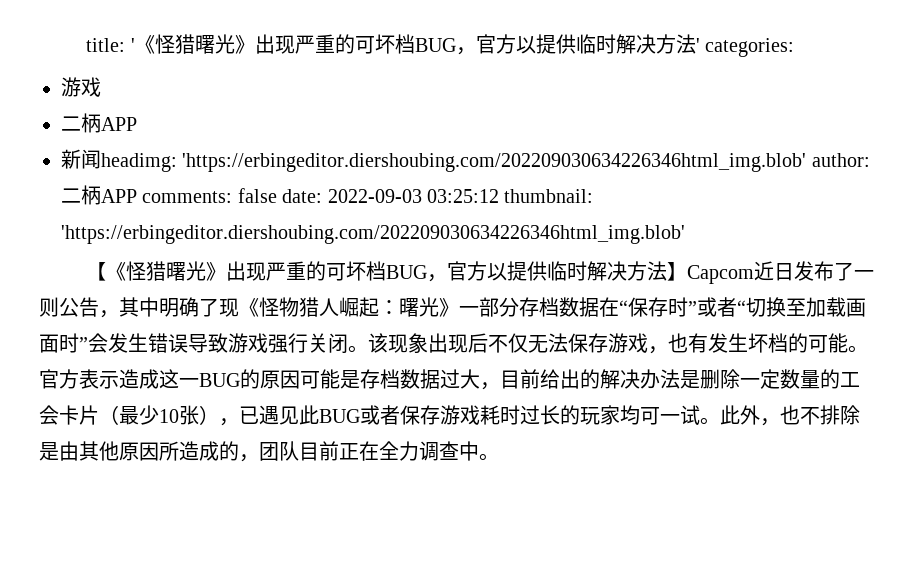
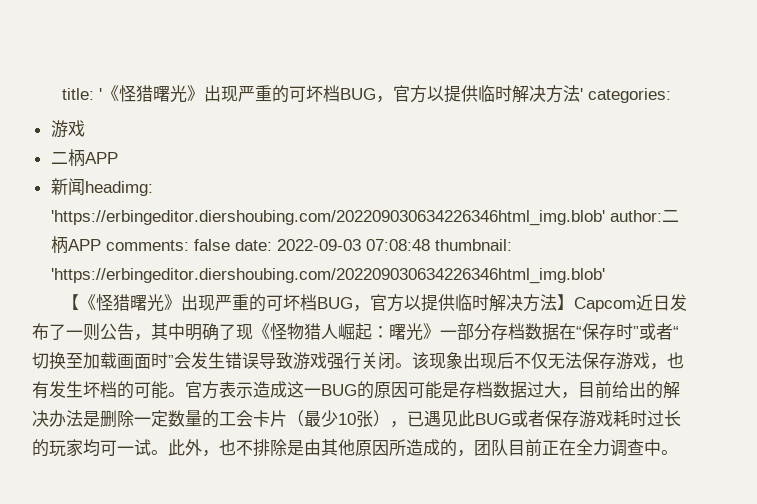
- 新闻headimg: 'https://erbingeditor.diershoubing.com/202209030634226346html_img.blob' author:二柄APP comments: false date: 2022-09-03 03:25:12 thumbnail: 'https://erbingeditor.diershoubing.com/202209030634226346html_img.blob'
+ 新闻headimg: 'https://erbingeditor.diershoubing.com/202209030634226346html_img.blob' author:二柄APP comments: false date: 2022-09-03 07:08:48 thumbnail: 'https://erbingeditor.diershoubing.com/202209030634226346html_img.blob'

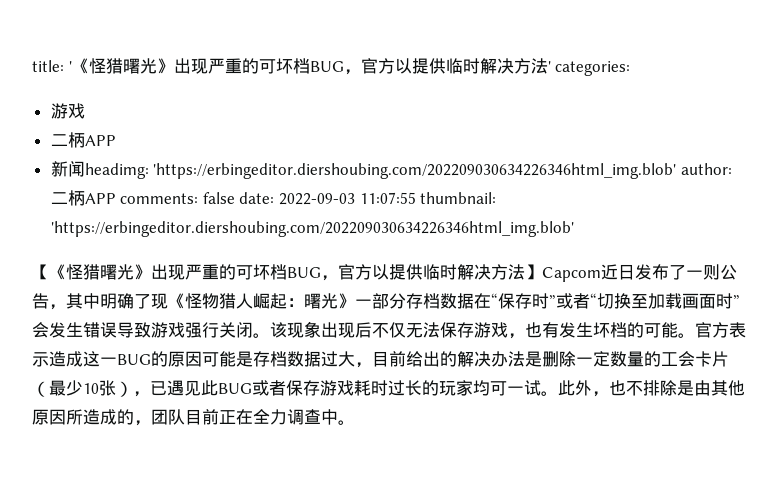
- 新闻headimg: 'https://erbingeditor.diershoubing.com/202209030634226346html_img.blob' author:二柄APP comments: false date: 2022-09-03 07:08:48 thumbnail: 'https://erbingeditor.diershoubing.com/202209030634226346html_img.blob'
+ 新闻headimg: 'https://erbingeditor.diershoubing.com/202209030634226346html_img.blob' author:二柄APP comments: false date: 2022-09-03 11:07:55 thumbnail: 'https://erbingeditor.diershoubing.com/202209030634226346html_img.blob'

